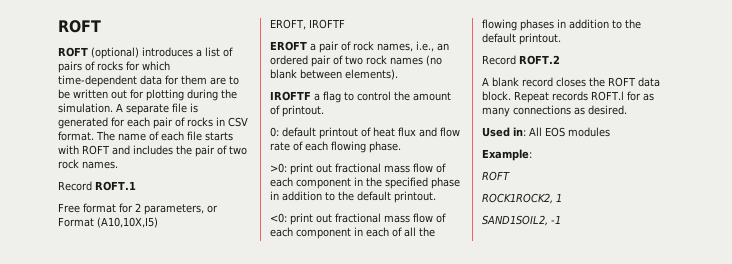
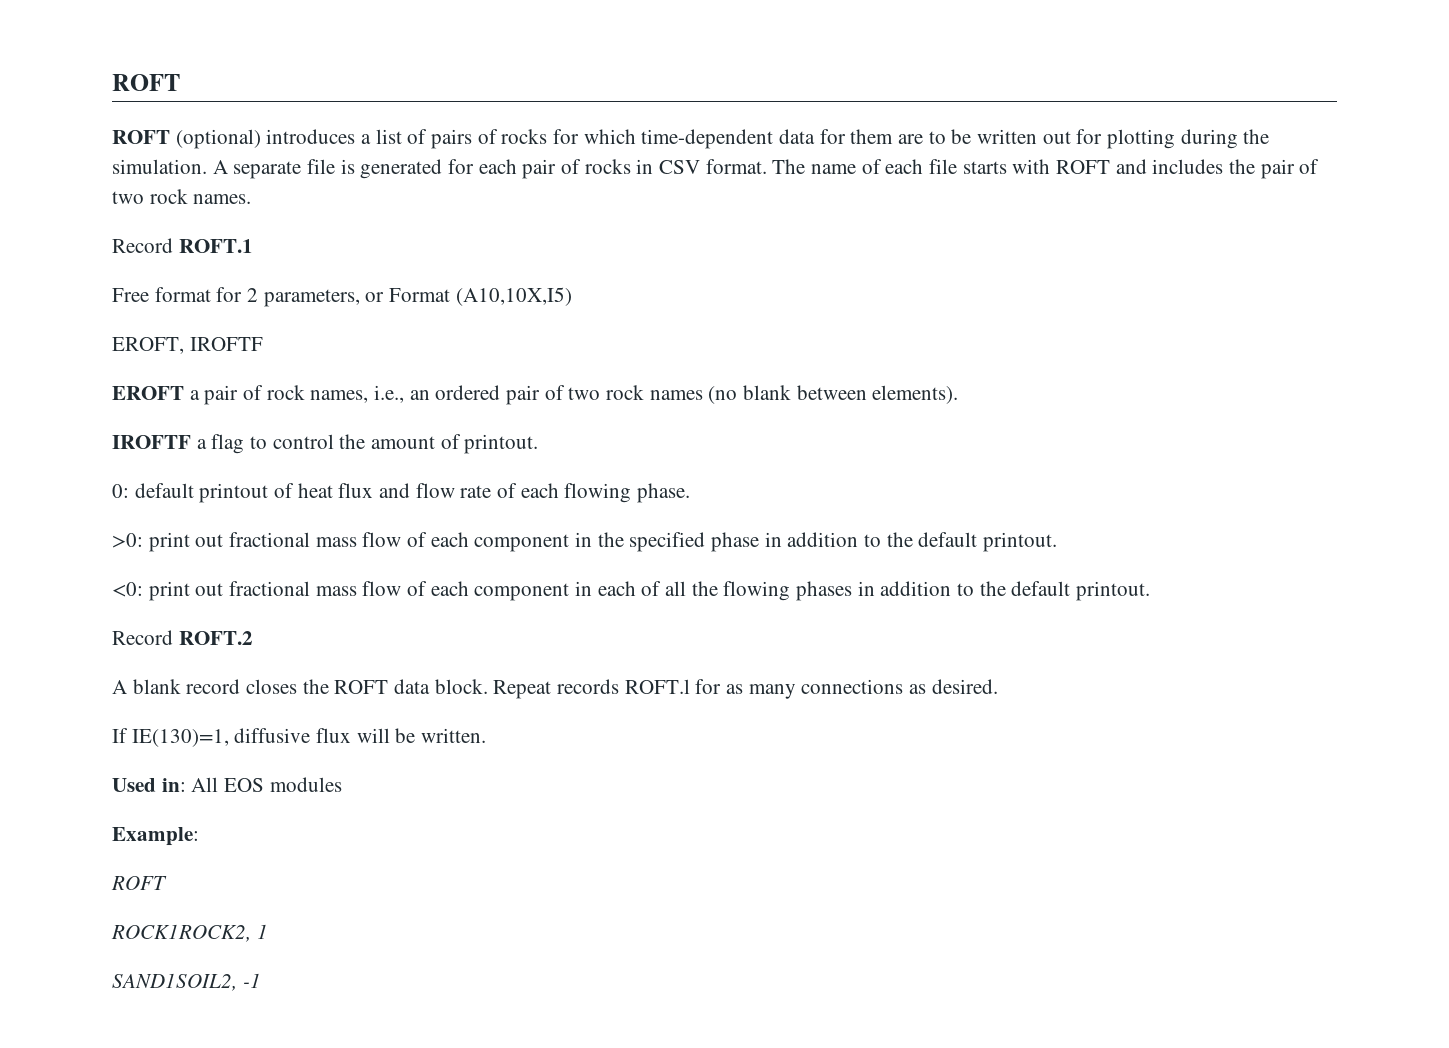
+ If IE(130)=1, diffusive flux will be written.

